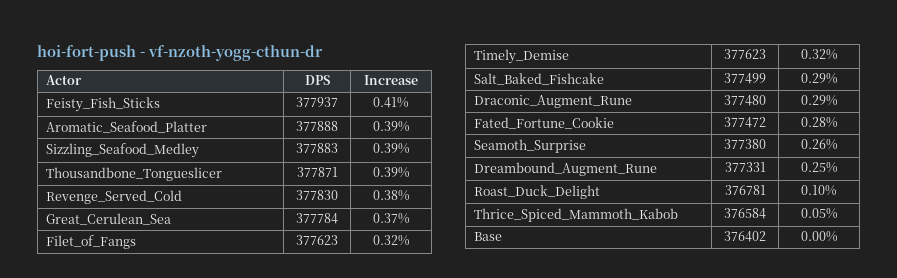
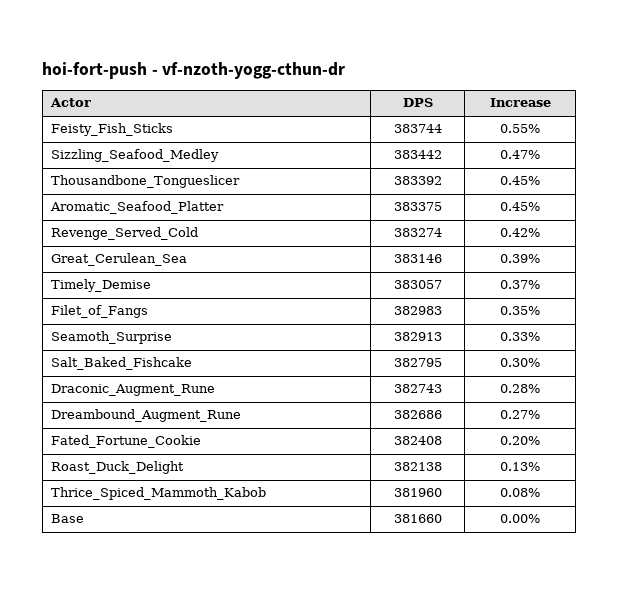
- Feisty_Fish_Sticks | 377937 | 0.41%
- Aromatic_Seafood_Platter | 377888 | 0.39%
- Sizzling_Seafood_Medley | 377883 | 0.39%
- Thousandbone_Tongueslicer | 377871 | 0.39%
- Revenge_Served_Cold | 377830 | 0.38%
- Great_Cerulean_Sea | 377784 | 0.37%
- Filet_of_Fangs | 377623 | 0.32%
- Timely_Demise | 377623 | 0.32%
+ Feisty_Fish_Sticks | 383744 | 0.55%
+ Sizzling_Seafood_Medley | 383442 | 0.47%
+ Thousandbone_Tongueslicer | 383392 | 0.45%
+ Aromatic_Seafood_Platter | 383375 | 0.45%
+ Revenge_Served_Cold | 383274 | 0.42%
+ Great_Cerulean_Sea | 383146 | 0.39%
+ Timely_Demise | 383057 | 0.37%
+ Filet_of_Fangs | 382983 | 0.35%
+ Seamoth_Surprise | 382913 | 0.33%
- Salt_Baked_Fishcake | 377499 | 0.29%
+ Salt_Baked_Fishcake | 382795 | 0.30%
- Draconic_Augment_Rune | 377480 | 0.29%
- Fated_Fortune_Cookie | 377472 | 0.28%
- Seamoth_Surprise | 377380 | 0.26%
- Dreambound_Augment_Rune | 377331 | 0.25%
+ Draconic_Augment_Rune | 382743 | 0.28%
+ Dreambound_Augment_Rune | 382686 | 0.27%
+ Fated_Fortune_Cookie | 382408 | 0.20%
- Roast_Duck_Delight | 376781 | 0.10%
+ Roast_Duck_Delight | 382138 | 0.13%
- Thrice_Spiced_Mammoth_Kabob | 376584 | 0.05%
+ Thrice_Spiced_Mammoth_Kabob | 381960 | 0.08%
- Base | 376402 | 0.00%
+ Base | 381660 | 0.00%

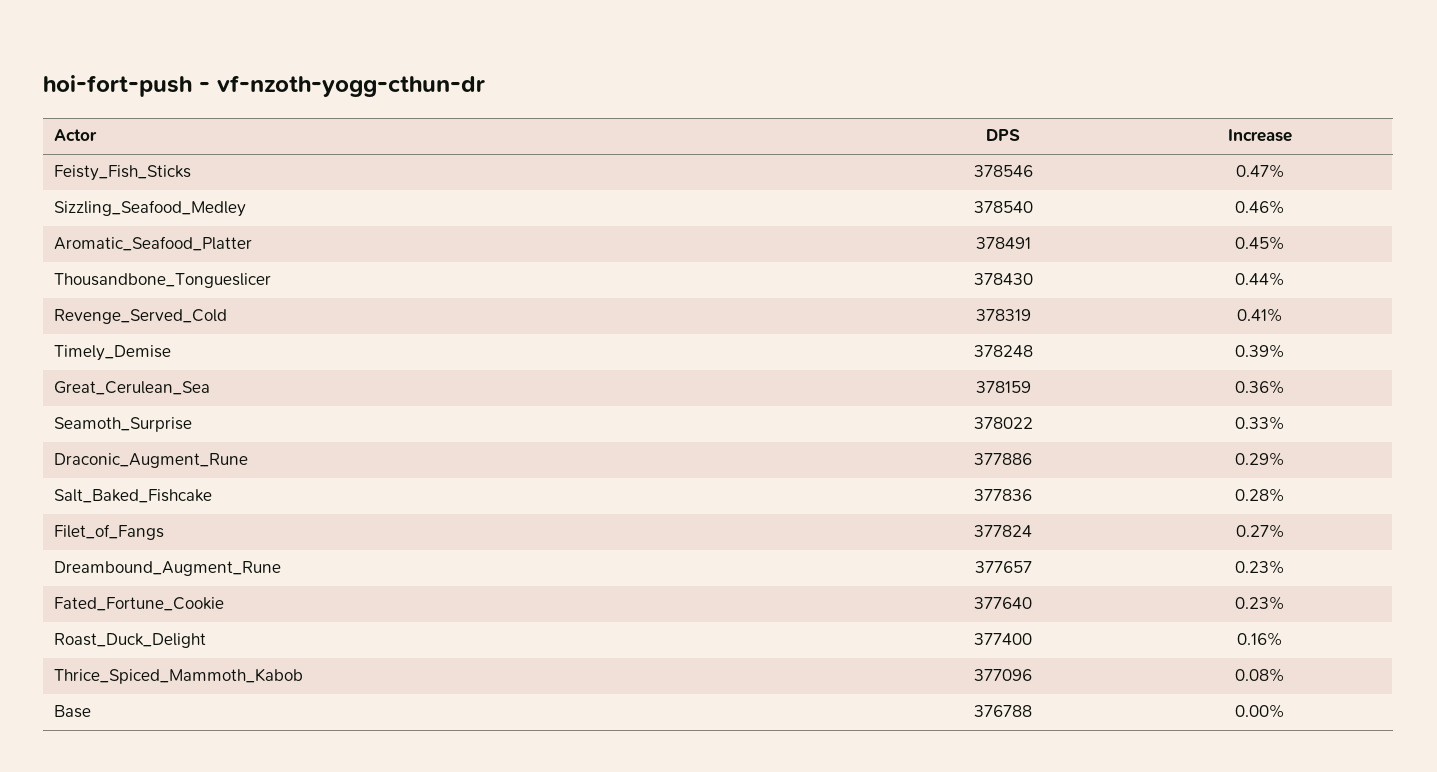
- Feisty_Fish_Sticks | 383744 | 0.55%
+ Feisty_Fish_Sticks | 378546 | 0.47%
- Sizzling_Seafood_Medley | 383442 | 0.47%
- Thousandbone_Tongueslicer | 383392 | 0.45%
- Aromatic_Seafood_Platter | 383375 | 0.45%
- Revenge_Served_Cold | 383274 | 0.42%
- Great_Cerulean_Sea | 383146 | 0.39%
- Timely_Demise | 383057 | 0.37%
- Filet_of_Fangs | 382983 | 0.35%
- Seamoth_Surprise | 382913 | 0.33%
- Salt_Baked_Fishcake | 382795 | 0.30%
- Draconic_Augment_Rune | 382743 | 0.28%
+ Sizzling_Seafood_Medley | 378540 | 0.46%
+ Aromatic_Seafood_Platter | 378491 | 0.45%
+ Thousandbone_Tongueslicer | 378430 | 0.44%
+ Revenge_Served_Cold | 378319 | 0.41%
+ Timely_Demise | 378248 | 0.39%
+ Great_Cerulean_Sea | 378159 | 0.36%
+ Seamoth_Surprise | 378022 | 0.33%
+ Draconic_Augment_Rune | 377886 | 0.29%
+ Salt_Baked_Fishcake | 377836 | 0.28%
+ Filet_of_Fangs | 377824 | 0.27%
- Dreambound_Augment_Rune | 382686 | 0.27%
+ Dreambound_Augment_Rune | 377657 | 0.23%
- Fated_Fortune_Cookie | 382408 | 0.20%
+ Fated_Fortune_Cookie | 377640 | 0.23%
- Roast_Duck_Delight | 382138 | 0.13%
+ Roast_Duck_Delight | 377400 | 0.16%
- Thrice_Spiced_Mammoth_Kabob | 381960 | 0.08%
+ Thrice_Spiced_Mammoth_Kabob | 377096 | 0.08%
- Base | 381660 | 0.00%
+ Base | 376788 | 0.00%

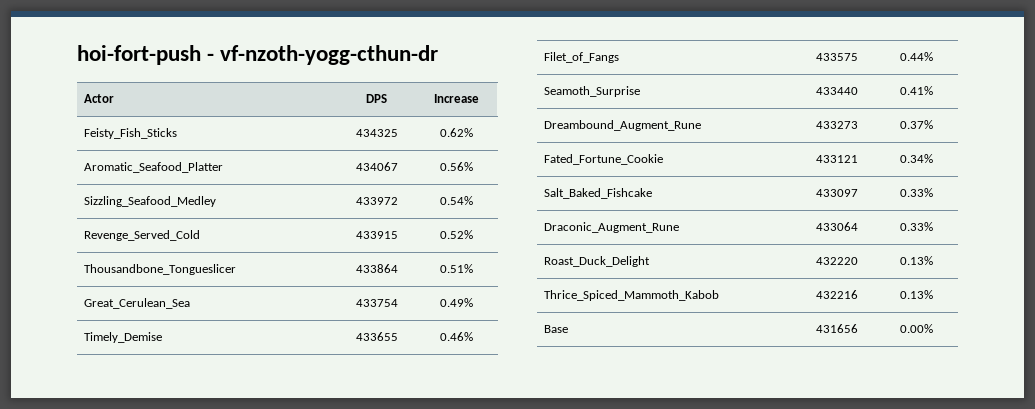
- Feisty_Fish_Sticks | 378546 | 0.47%
- Sizzling_Seafood_Medley | 378540 | 0.46%
- Aromatic_Seafood_Platter | 378491 | 0.45%
- Thousandbone_Tongueslicer | 378430 | 0.44%
+ Feisty_Fish_Sticks | 434325 | 0.62%
+ Aromatic_Seafood_Platter | 434067 | 0.56%
+ Sizzling_Seafood_Medley | 433972 | 0.54%
+ Revenge_Served_Cold | 433915 | 0.52%
+ Thousandbone_Tongueslicer | 433864 | 0.51%
+ Great_Cerulean_Sea | 433754 | 0.49%
+ Timely_Demise | 433655 | 0.46%
+ Filet_of_Fangs | 433575 | 0.44%
- Revenge_Served_Cold | 378319 | 0.41%
+ Seamoth_Surprise | 433440 | 0.41%
- Timely_Demise | 378248 | 0.39%
- Great_Cerulean_Sea | 378159 | 0.36%
- Seamoth_Surprise | 378022 | 0.33%
- Draconic_Augment_Rune | 377886 | 0.29%
- Salt_Baked_Fishcake | 377836 | 0.28%
- Filet_of_Fangs | 377824 | 0.27%
- Dreambound_Augment_Rune | 377657 | 0.23%
- Fated_Fortune_Cookie | 377640 | 0.23%
+ Dreambound_Augment_Rune | 433273 | 0.37%
+ Fated_Fortune_Cookie | 433121 | 0.34%
+ Salt_Baked_Fishcake | 433097 | 0.33%
+ Draconic_Augment_Rune | 433064 | 0.33%
- Roast_Duck_Delight | 377400 | 0.16%
+ Roast_Duck_Delight | 432220 | 0.13%
- Thrice_Spiced_Mammoth_Kabob | 377096 | 0.08%
+ Thrice_Spiced_Mammoth_Kabob | 432216 | 0.13%
- Base | 376788 | 0.00%
+ Base | 431656 | 0.00%

